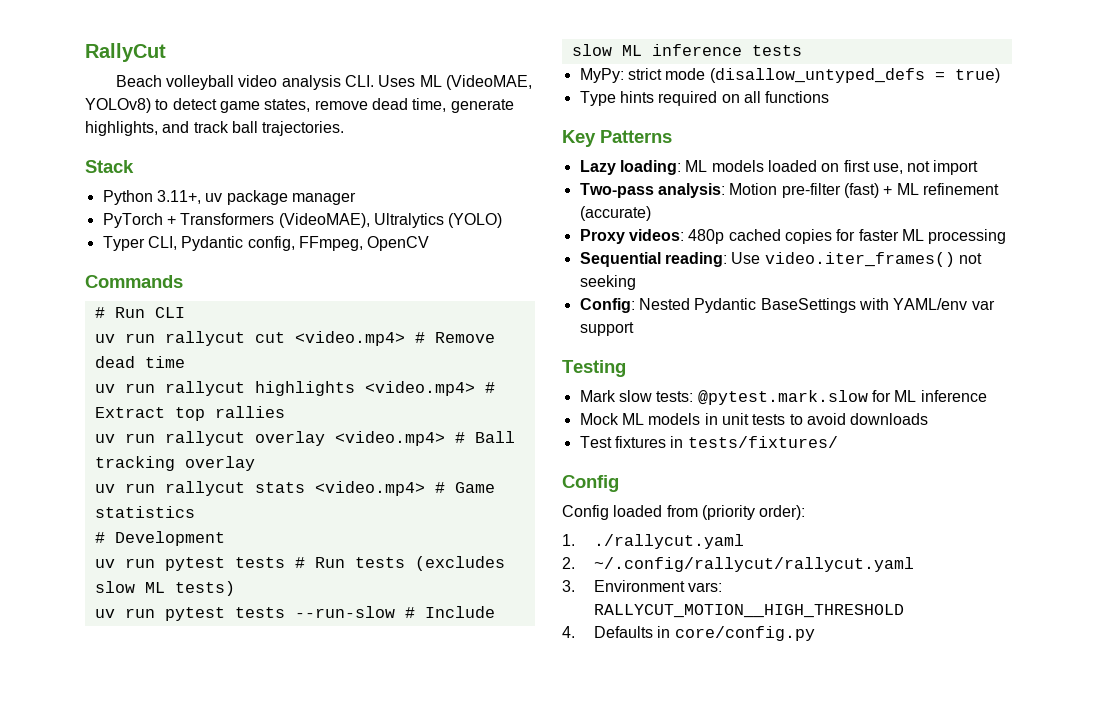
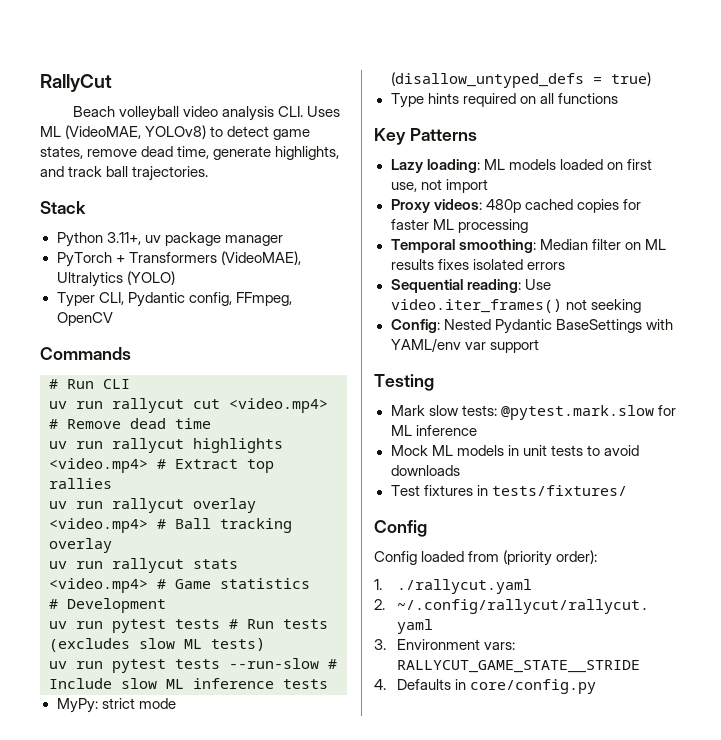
- Two-pass analysis: Motion pre-filter (fast) + ML refinement (accurate)
+ Temporal smoothing: Median filter on ML results fixes isolated errors
- 3. Environment vars: RALLYCUT_MOTION__HIGH_THRESHOLD
+ 3. Environment vars: RALLYCUT_GAME_STATE__STRIDE

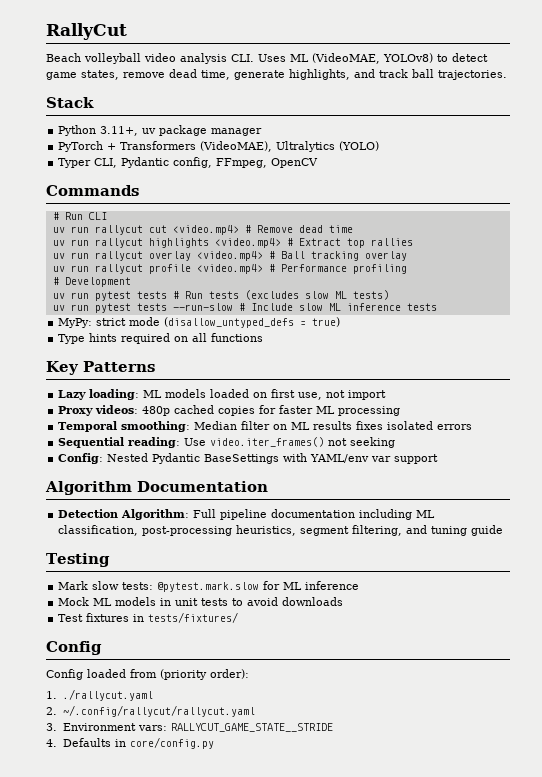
- uv run rallycut stats <video.mp4> # Game statistics
+ uv run rallycut profile <video.mp4> # Performance profiling
+ Algorithm Documentation
+ Detection Algorithm: Full pipeline documentation including ML classification, post-processing heuristics, segment filtering, and tuning guide

